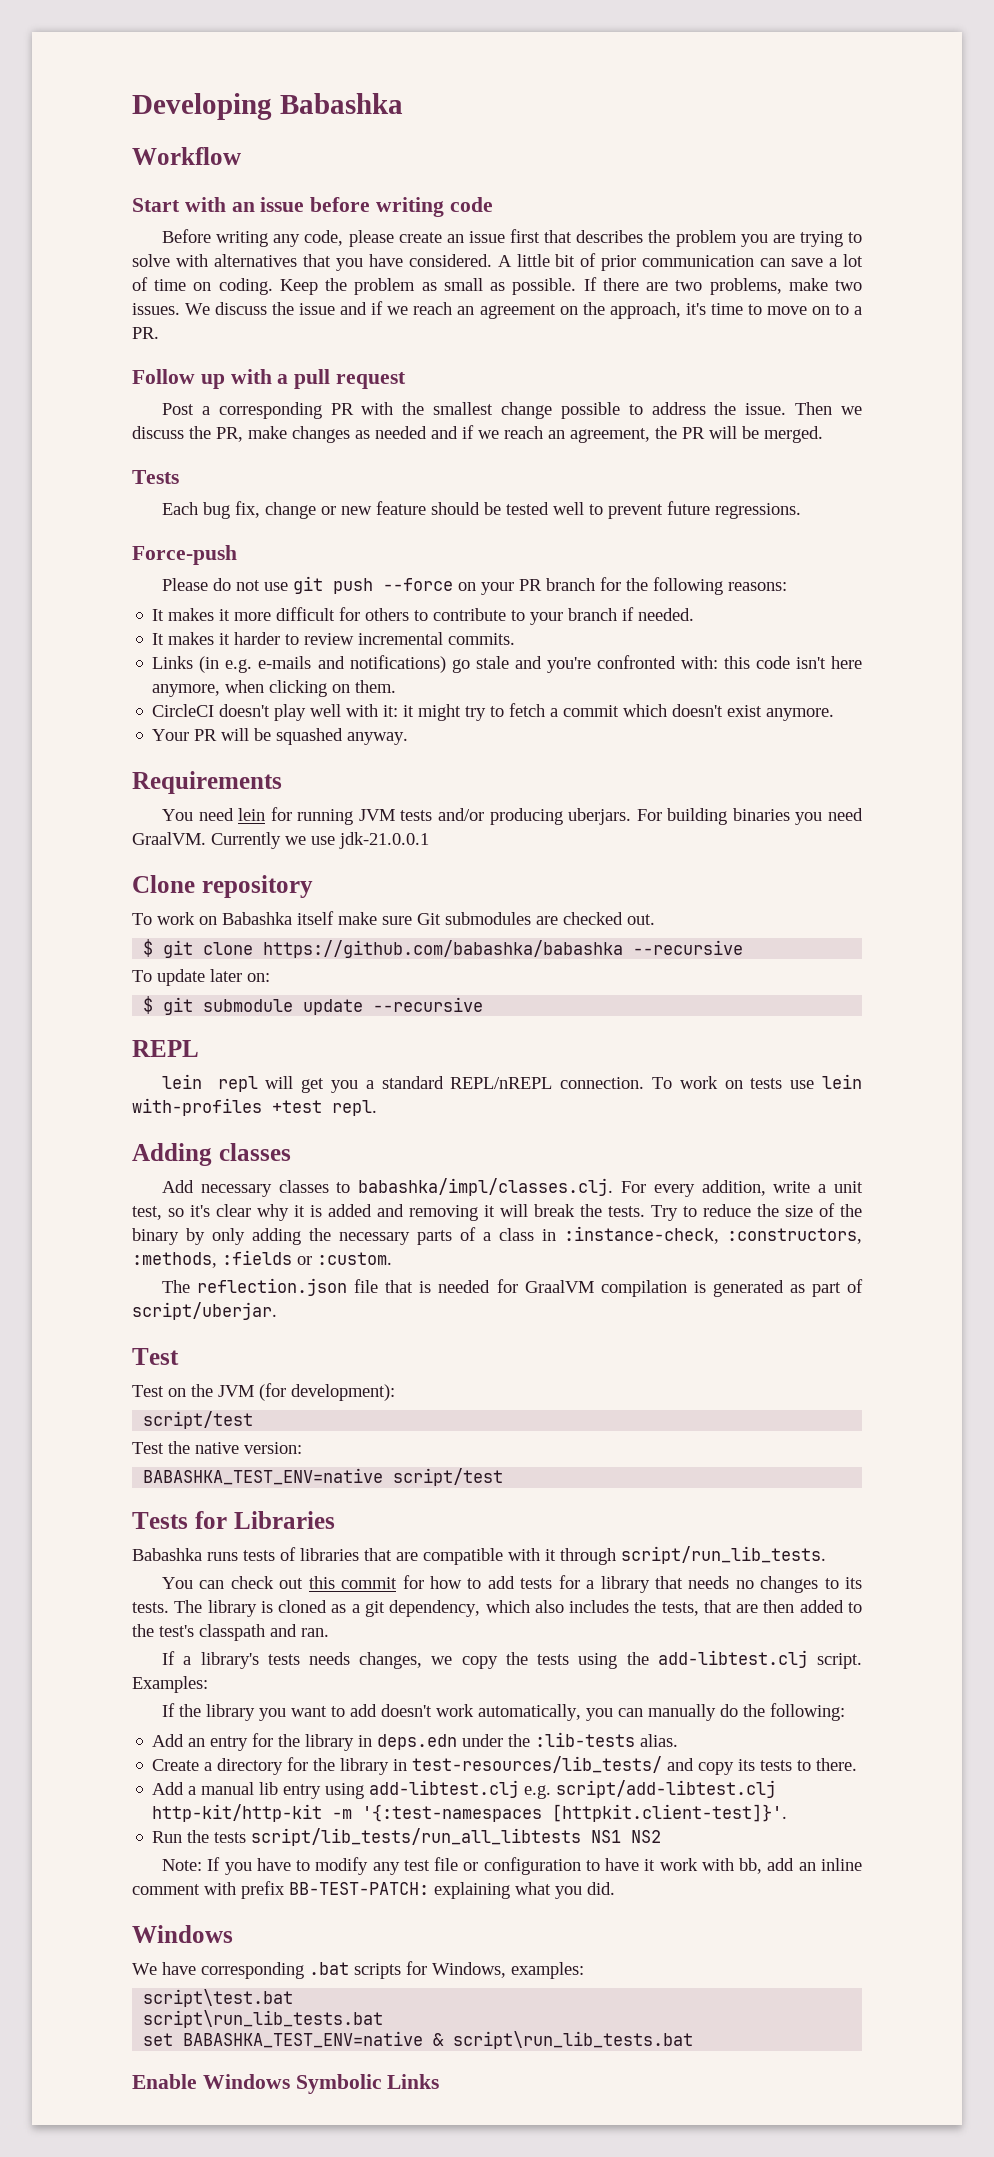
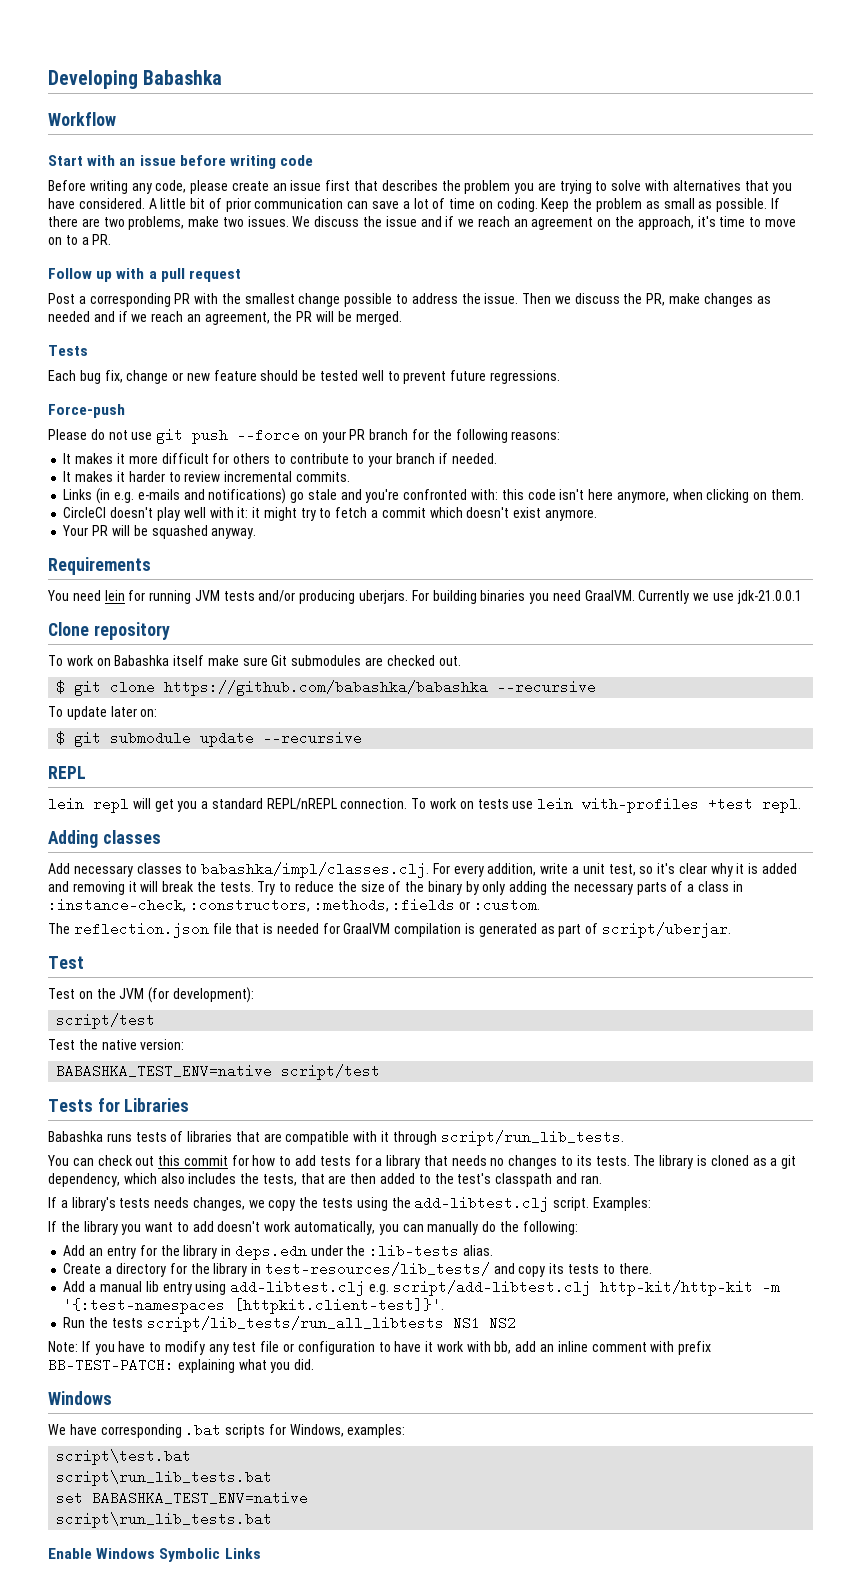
- set BABASHKA_TEST_ENV=native & script\run_lib_tests.bat
+ set BABASHKA_TEST_ENV=native
+ script\run_lib_tests.bat

